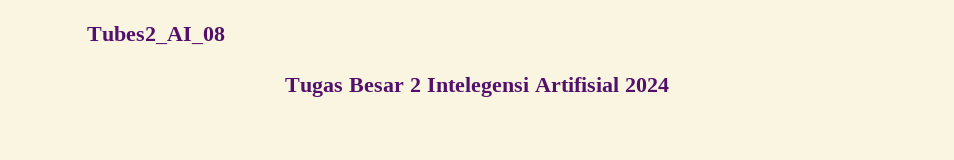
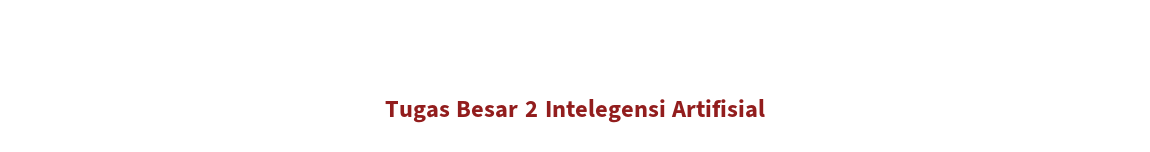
- Tubes2_AI_08
- Tugas Besar 2 Intelegensi Artifisial 2024
+ Tugas Besar 2 Intelegensi Artifisial

